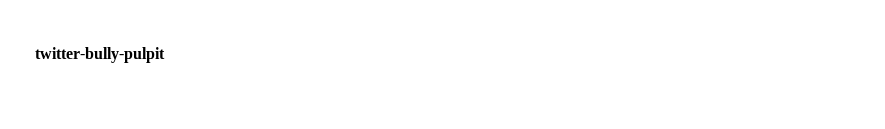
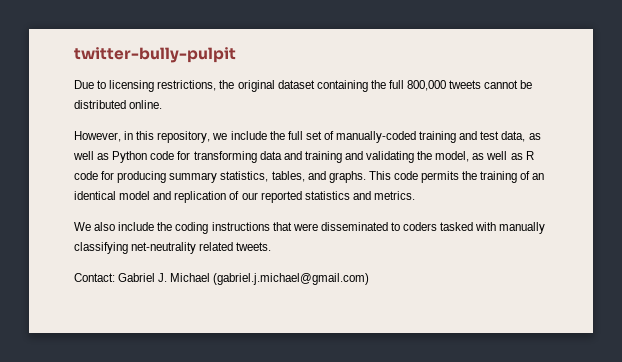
+ Due to licensing restrictions, the original dataset containing the full 800,000 tweets cannot be distributed online.
+ However, in this repository, we include the full set of manually-coded training and test data, as well as Python code for transforming data and training and validating the model, as well as R code for producing summary statistics, tables, and graphs. This code permits the training of an identical model and replication of our reported statistics and metrics.
+ We also include the coding instructions that were disseminated to coders tasked with manually classifying net-neutrality related tweets.
+ Contact: Gabriel J. Michael (gabriel.j.michael@gmail.com)

